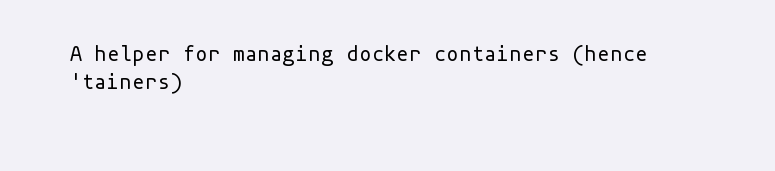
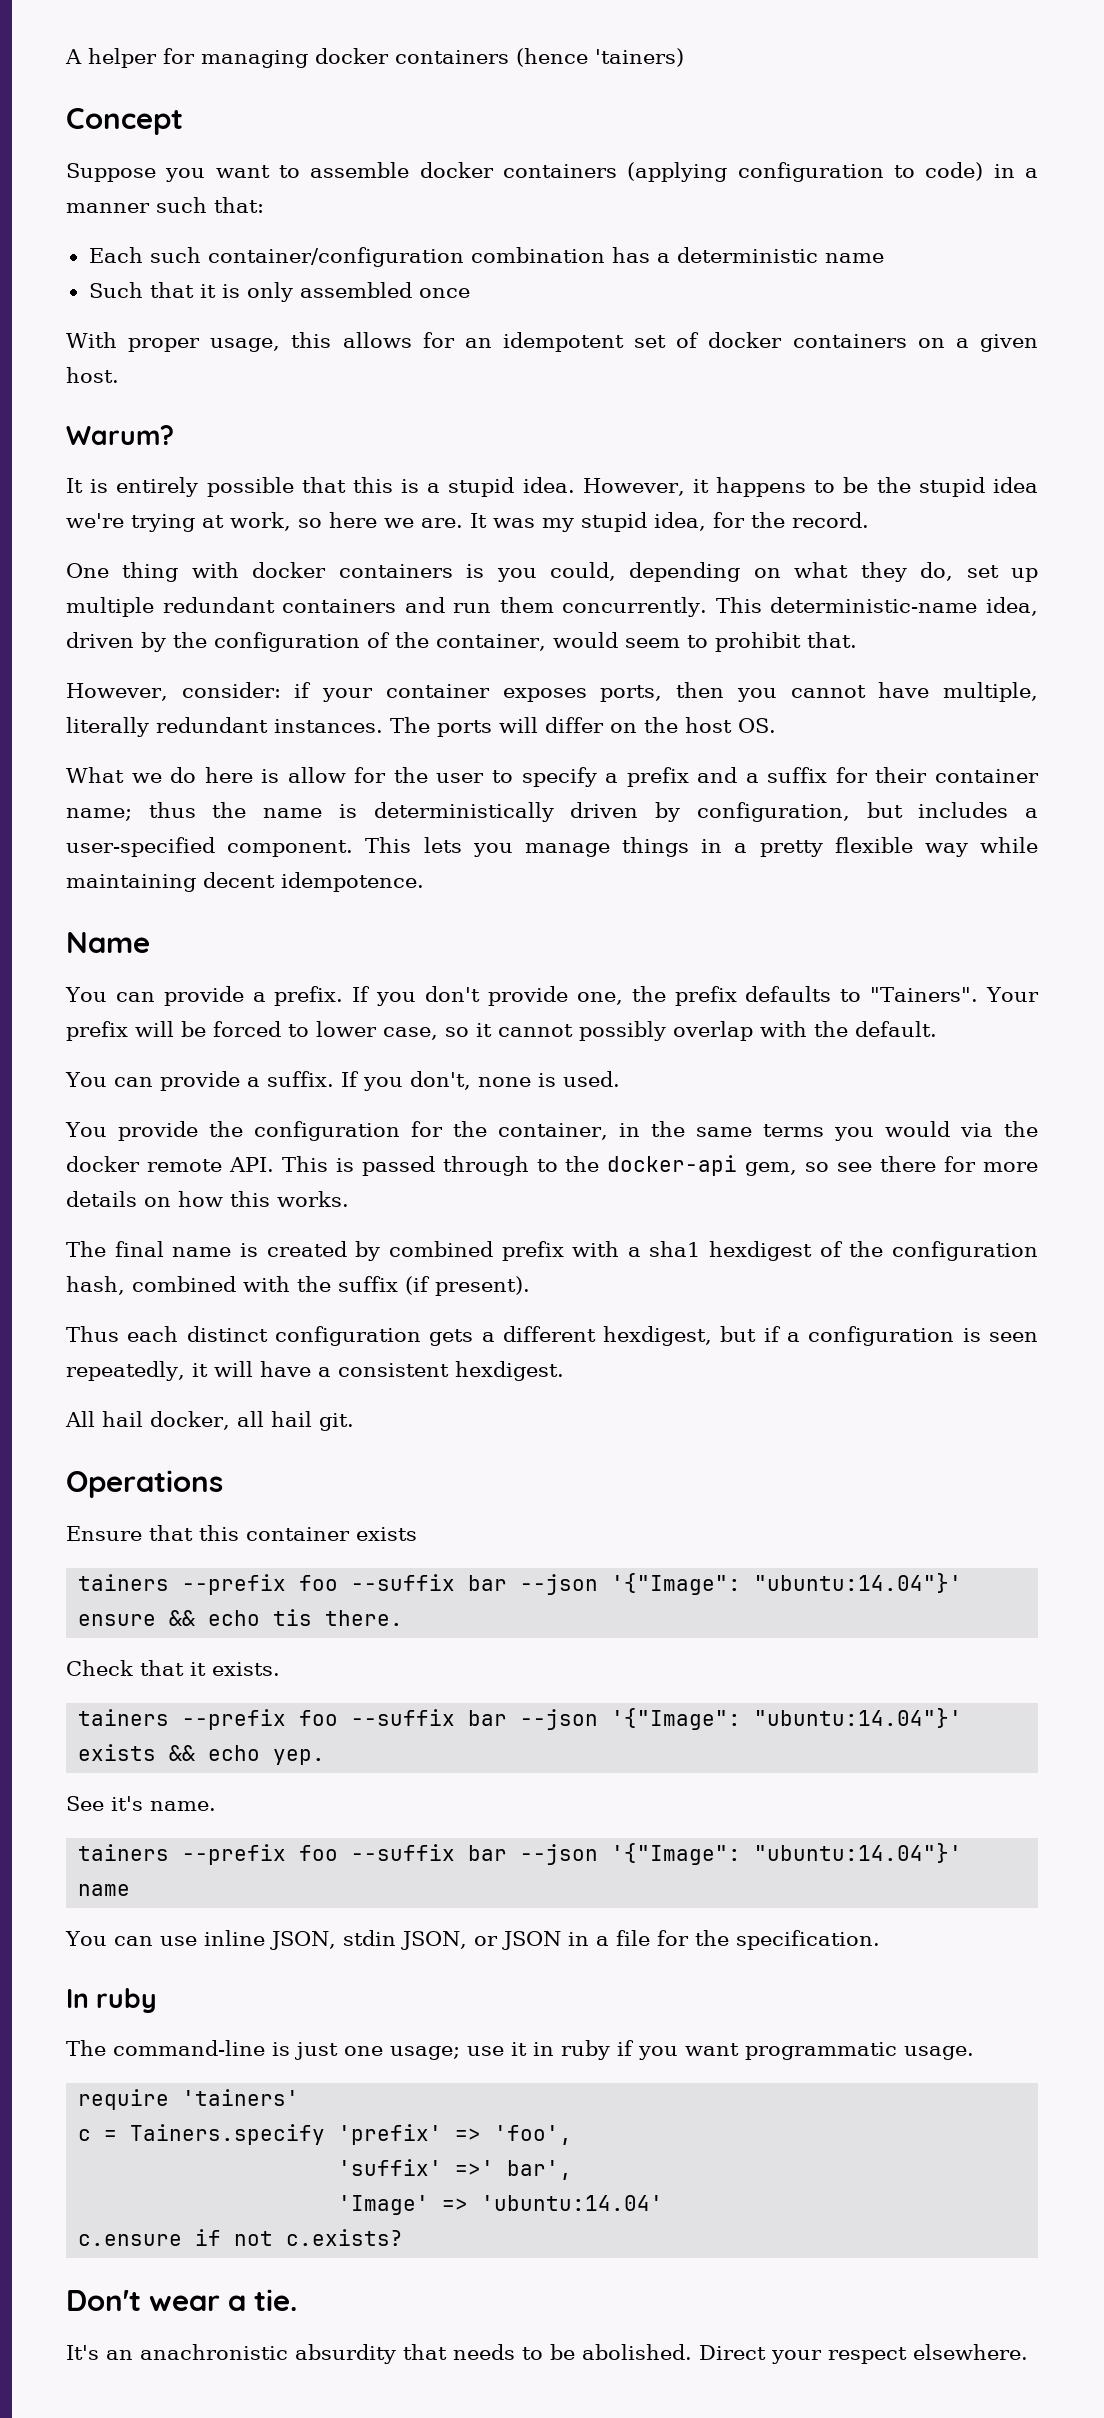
+ Concept
+ Suppose you want to assemble docker containers (applying configuration to code) in a manner such that:
+ Each such container/configuration combination has a deterministic name
+ Such that it is only assembled once
+ With proper usage, this allows for an idempotent set of docker containers on a given host.
+ Warum?
+ It is entirely possible that this is a stupid idea. However, it happens to be the stupid idea we're trying at work, so here we are. It was my stupid idea, for the record.
+ One thing with docker containers is you could, depending on what they do, set up multiple redundant containers and run them concurrently. This deterministic-name idea, driven by the configuration of the container, would seem to prohibit that.
+ However, consider: if your container exposes ports, then you cannot have multiple, literally redundant instances. The ports will differ on the host OS.
+ What we do here is allow for the user to specify a prefix and a suffix for their container name; thus the name is deterministically driven by configuration, but includes a user-specified component. This lets you manage things in a pretty flexible way while maintaining decent idempotence.
+ Name
+ You can provide a prefix. If you don't provide one, the prefix defaults to "Tainers". Your prefix will be forced to lower case, so it cannot possibly overlap with the default.
+ You can provide a suffix. If you don't, none is used.
+ You provide the configuration for the container, in the same terms you would via the docker remote API. This is passed through to the docker-api gem, so see there for more details on how this works.
+ The final name is created by combined prefix with a sha1 hexdigest of the configuration hash, combined with the suffix (if present).
+ Thus each distinct configuration gets a different hexdigest, but if a configuration is seen repeatedly, it will have a consistent hexdigest.
+ All hail docker, all hail git.
+ Operations
+ Ensure that this container exists
+ tainers --prefix foo --suffix bar --json '{"Image": "ubuntu:14.04"}' ensure && echo tis there.
+ Check that it exists.
+ tainers --prefix foo --suffix bar --json '{"Image": "ubuntu:14.04"}' exists && echo yep.
+ See it's name.
+ tainers --prefix foo --suffix bar --json '{"Image": "ubuntu:14.04"}' name
+ You can use inline JSON, stdin JSON, or JSON in a file for the specification.
+ In ruby
+ The command-line is just one usage; use it in ruby if you want programmatic usage.
+ require 'tainers'
+ c = Tainers.specify 'prefix' => 'foo',
+ 'suffix' =>' bar',
+ 'Image' => 'ubuntu:14.04'
+ c.ensure if not c.exists?
+ Don't wear a tie.
+ It's an anachronistic absurdity that needs to be abolished. Direct your respect elsewhere.

